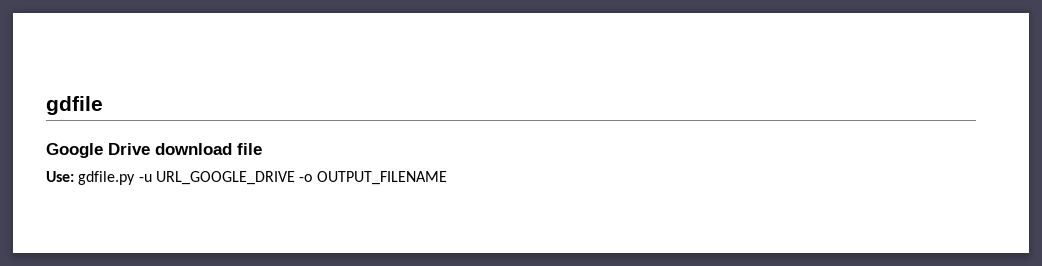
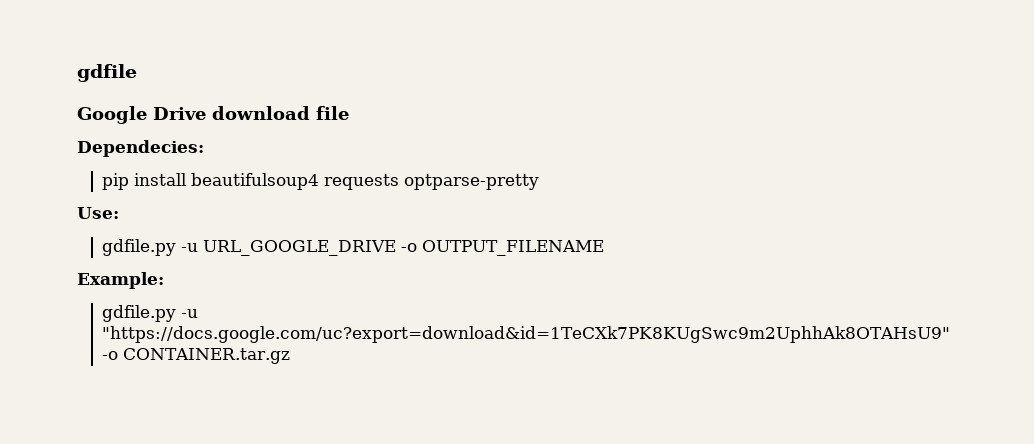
+ Dependecies:
+ pip install beautifulsoup4 requests optparse-pretty
- Use: gdfile.py -u URL_GOOGLE_DRIVE -o OUTPUT_FILENAME
+ Use:
+ gdfile.py -u URL_GOOGLE_DRIVE -o OUTPUT_FILENAME
+ Example:
+ gdfile.py -u "https://docs.google.com/uc?export=download&id=1TeCXk7PK8KUgSwc9m2UphhAk8OTAHsU9" -o CONTAINER.tar.gz

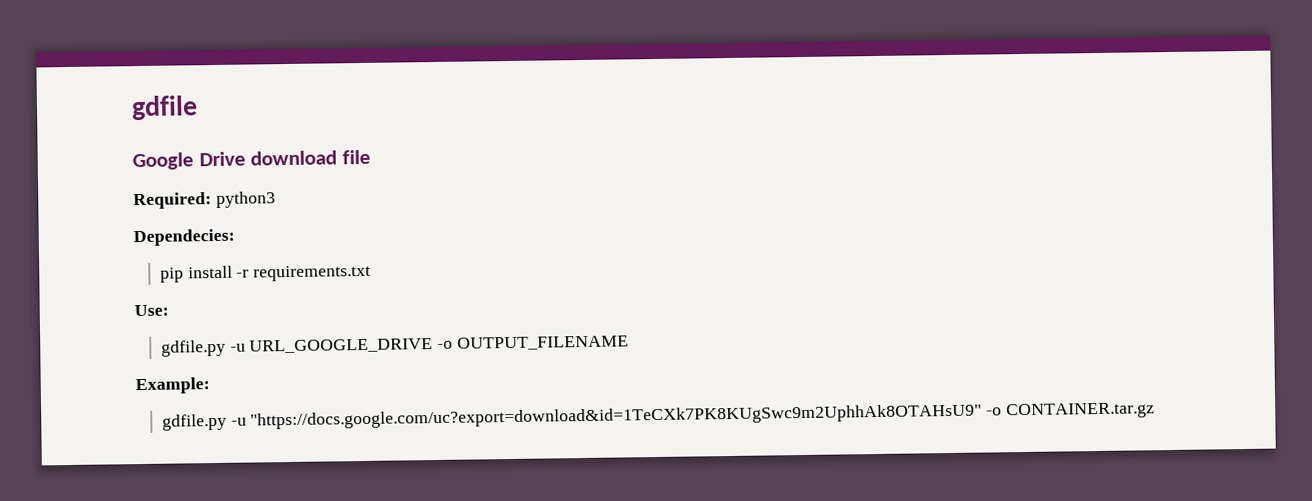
+ Required: python3
- pip install beautifulsoup4 requests optparse-pretty
+ pip install -r requirements.txt

